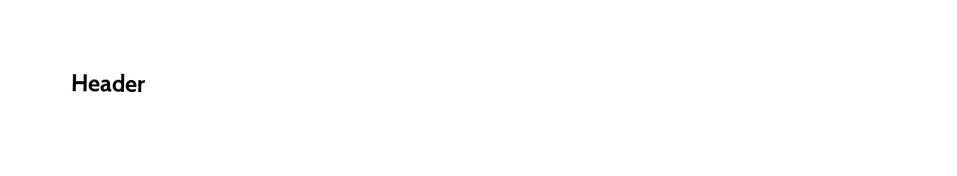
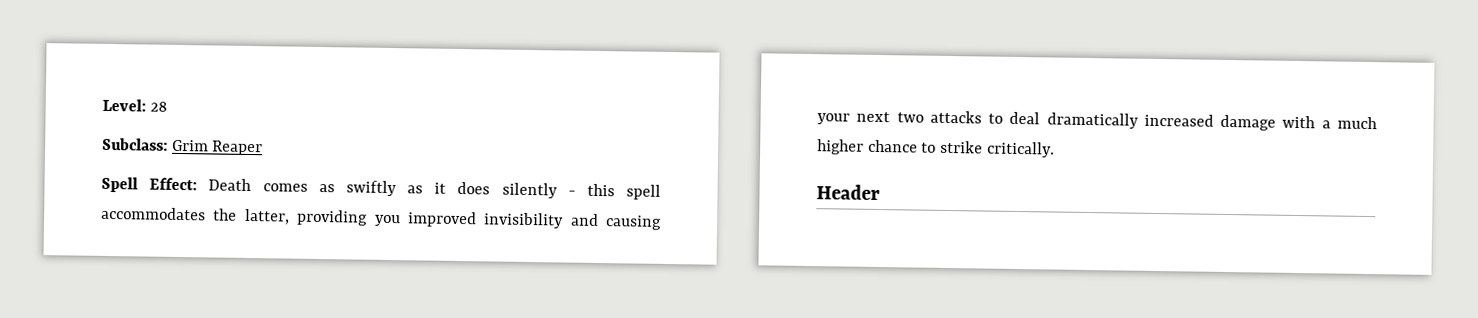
+ Level: 28
+ Subclass: Grim Reaper
+ Spell Effect: Death comes as swiftly as it does silently - this spell accommodates the latter, providing you improved invisibility and causing your next two attacks to deal dramatically increased damage with a much higher chance to strike critically.

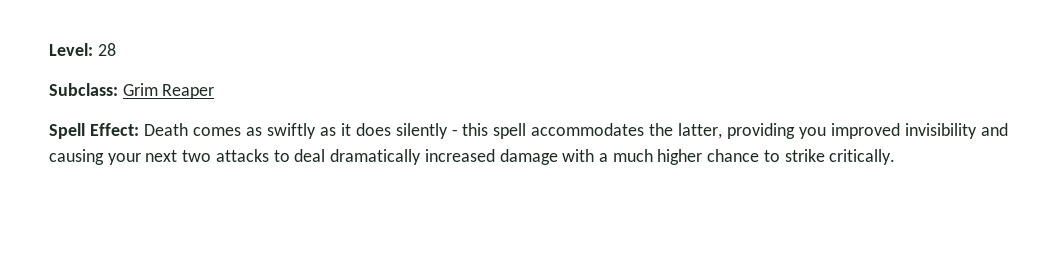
- Header

